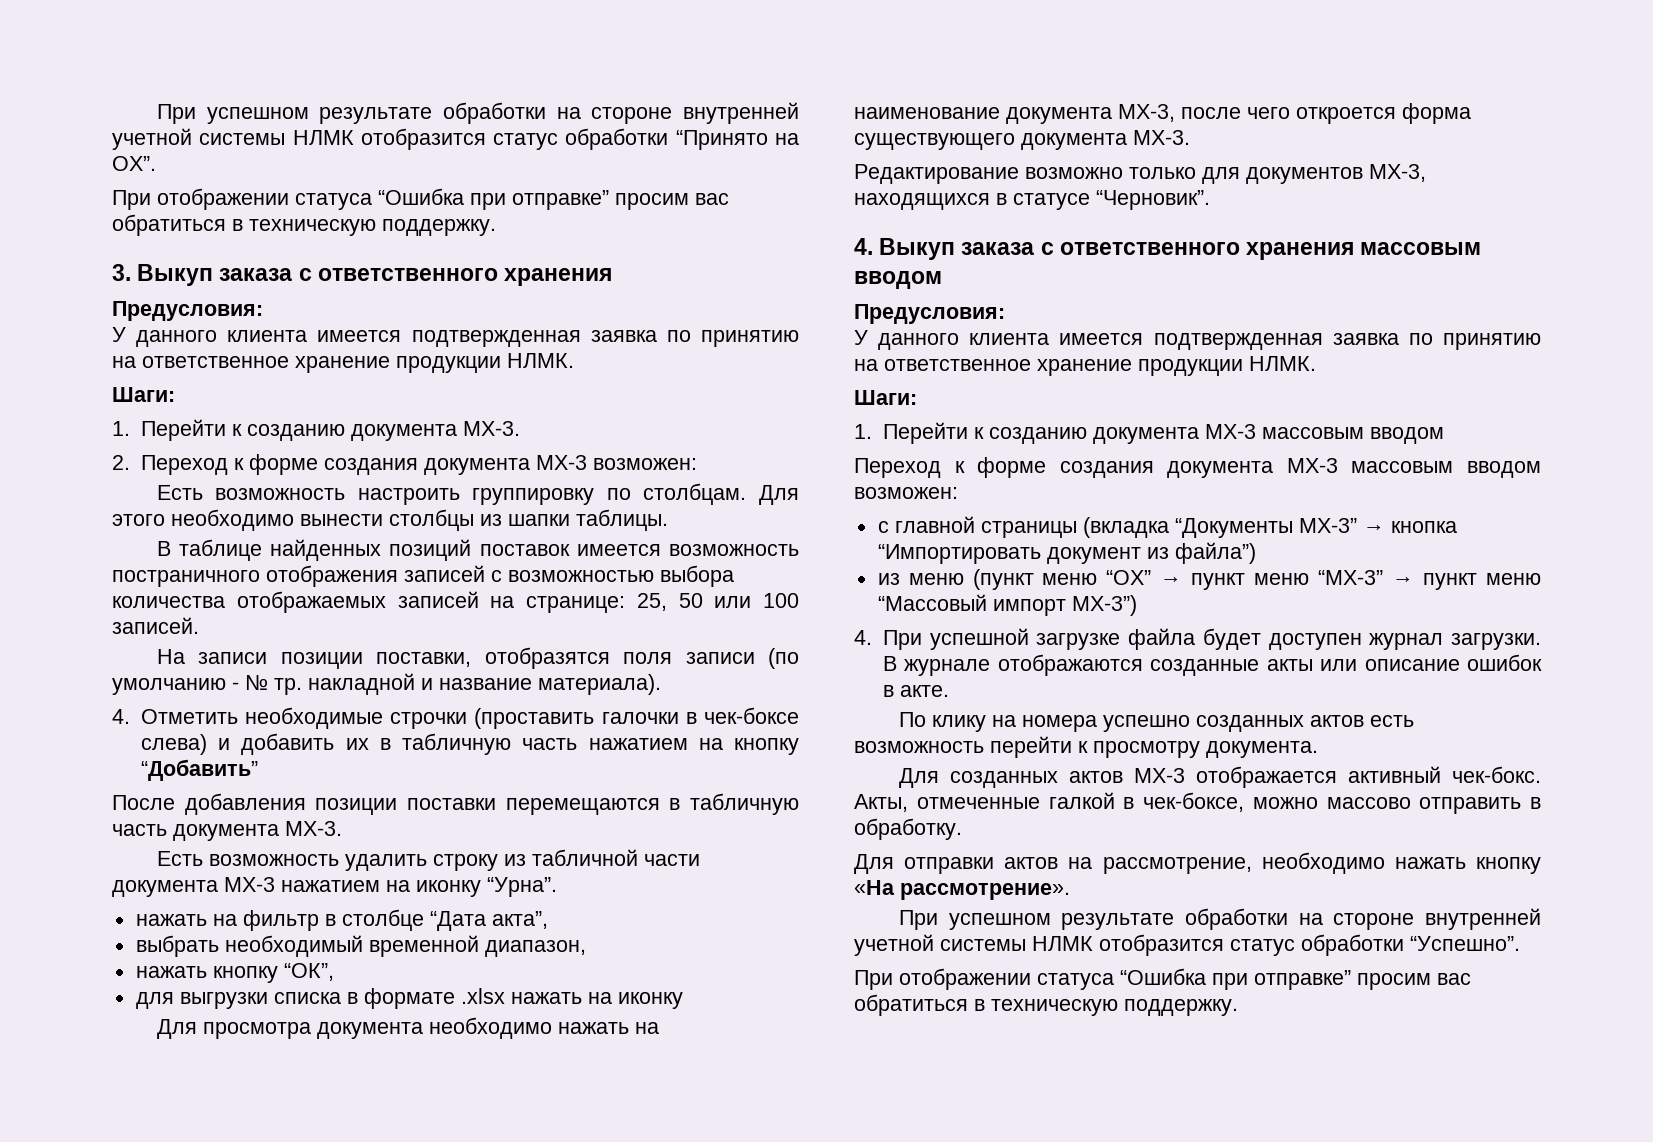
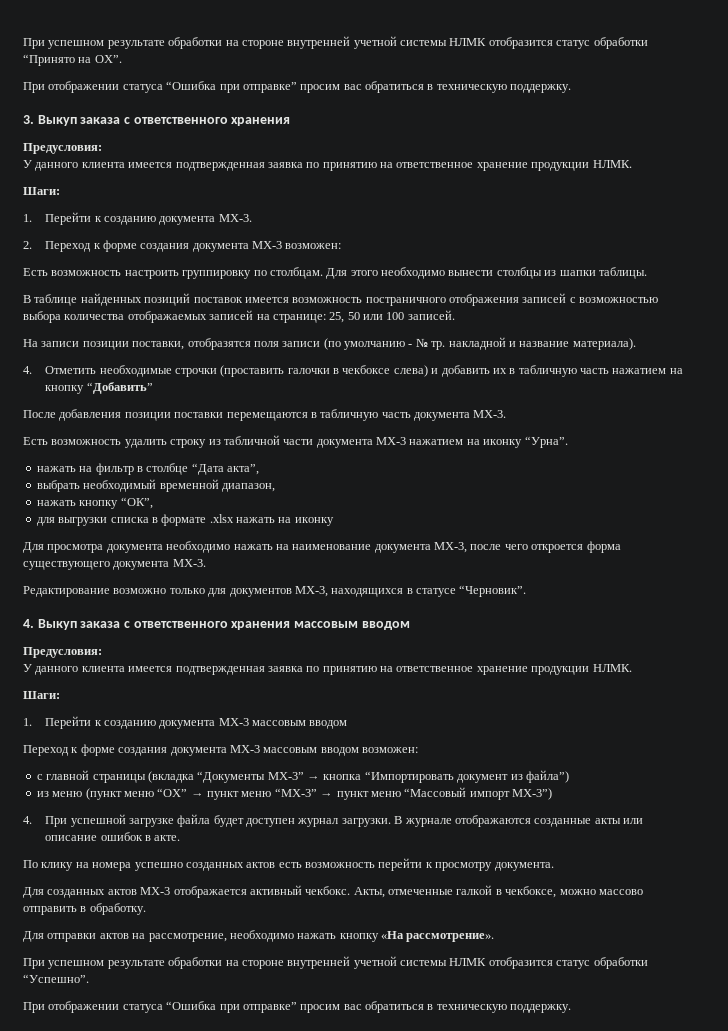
- 4. Отметить необходимые строчки (проставить галочки в чек-боксе слева) и добавить их в табличную часть нажатием на кнопку “Добавить”
+ 4. Отметить необходимые строчки (проставить галочки в чекбоксе слева) и добавить их в табличную часть нажатием на кнопку “Добавить”
- Для созданных актов МХ-3 отображается активный чек-бокс.
+ Для созданных актов МХ-3 отображается активный чекбокс.
- Акты, отмеченные галкой в чек-боксе, можно массово отправить в обработку.
+ Акты, отмеченные галкой в чекбоксе, можно массово отправить в обработку.

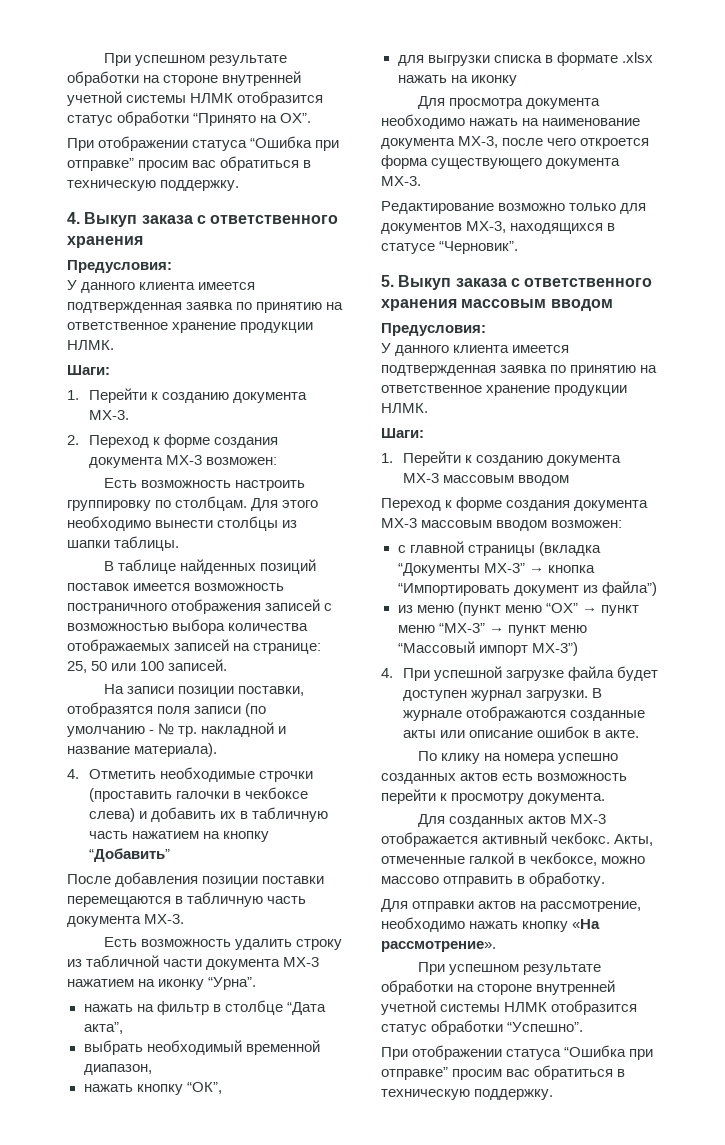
- 3. Выкуп заказа с ответственного хранения
+ 4. Выкуп заказа с ответственного хранения
- 4. Выкуп заказа с ответственного хранения массовым вводом
+ 5. Выкуп заказа с ответственного хранения массовым вводом

